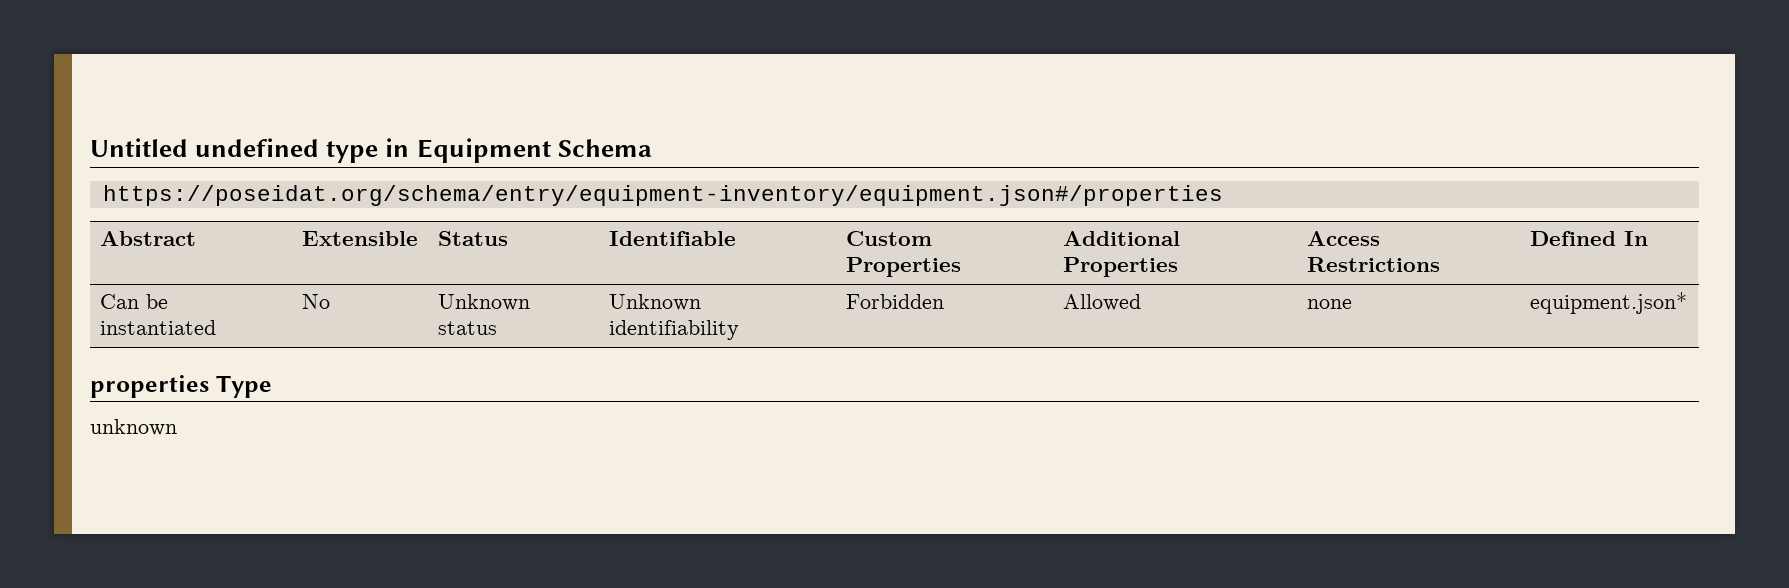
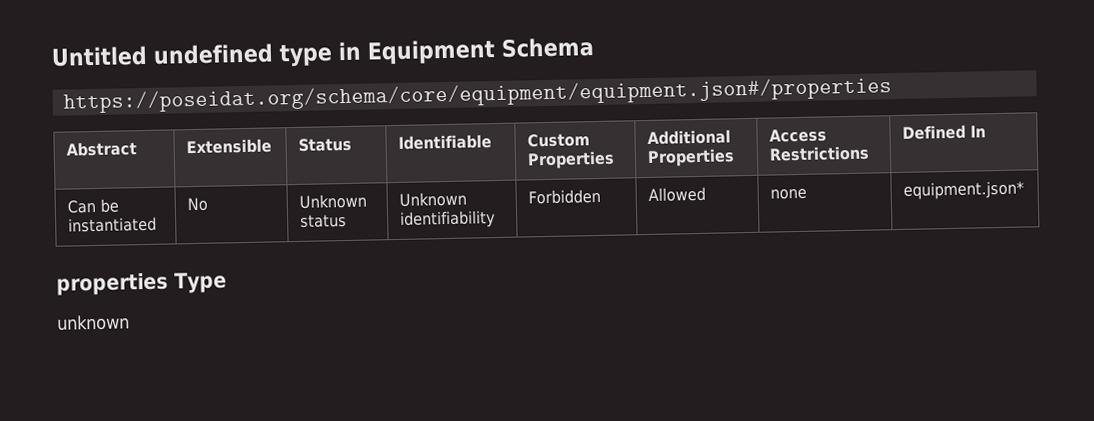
- https://poseidat.org/schema/entry/equipment-inventory/equipment.json#/properties
+ https://poseidat.org/schema/core/equipment/equipment.json#/properties

